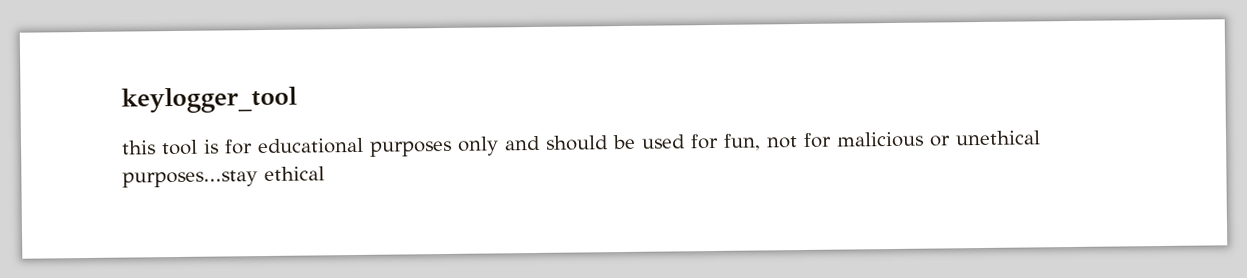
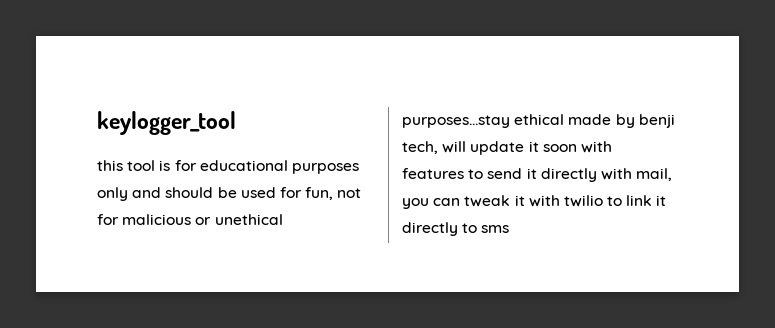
- this tool is for educational purposes only and should be used for fun, not for malicious or unethical purposes...stay ethical
+ this tool is for educational purposes only and should be used for fun, not for malicious or unethical purposes...stay ethical made by benji tech, will update it soon with features to send it directly with mail, you can tweak it with twilio to link it directly to sms

